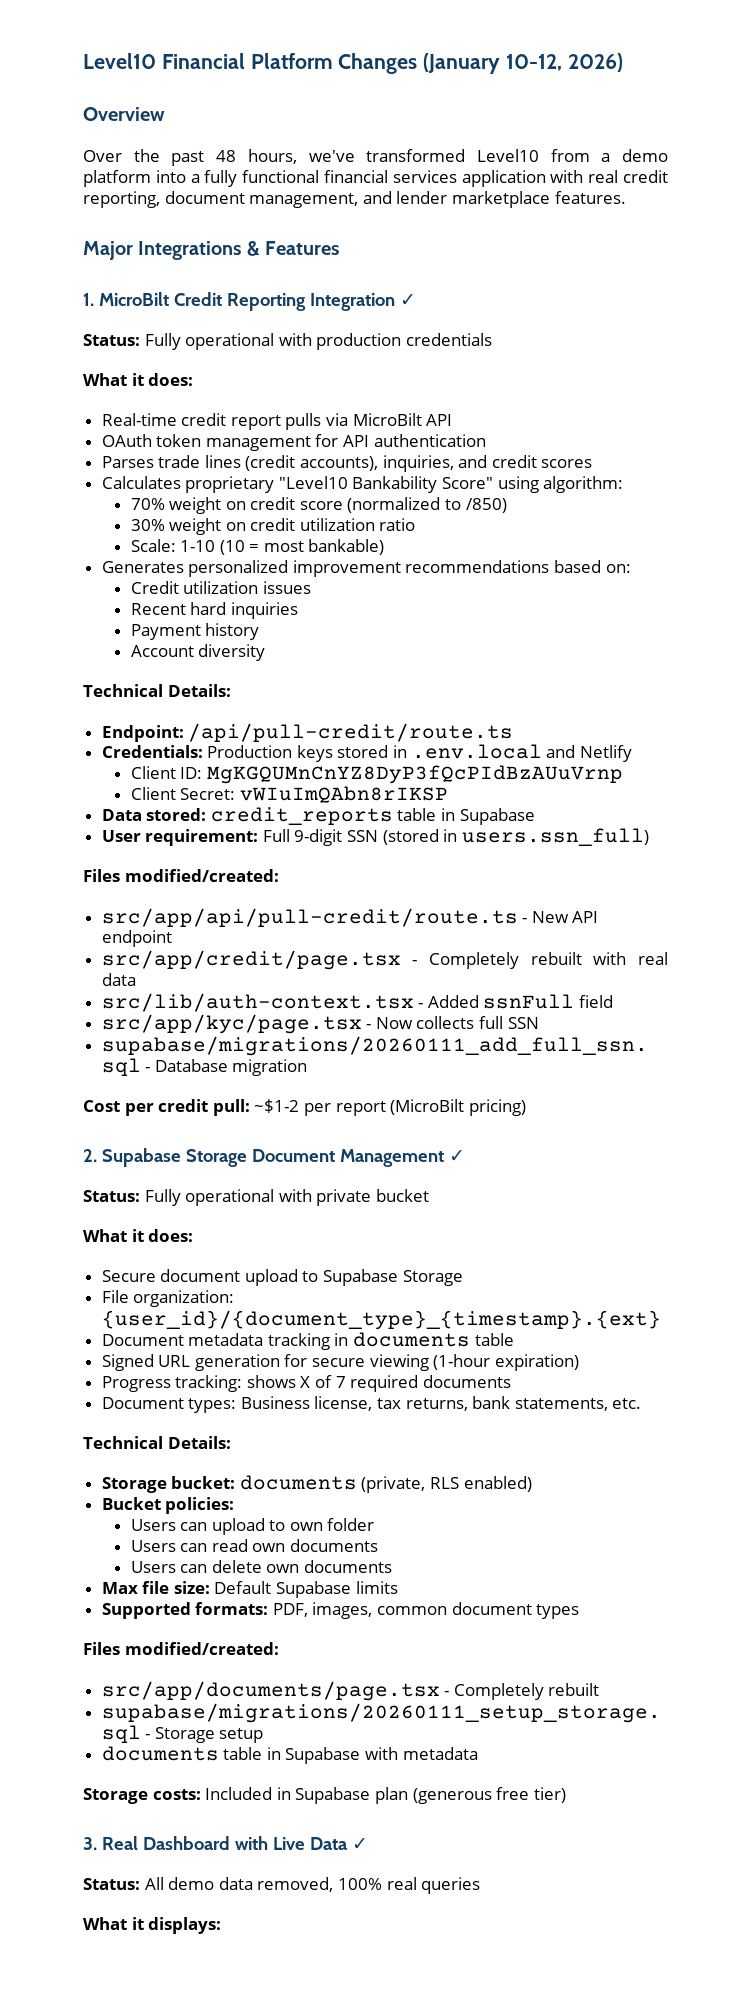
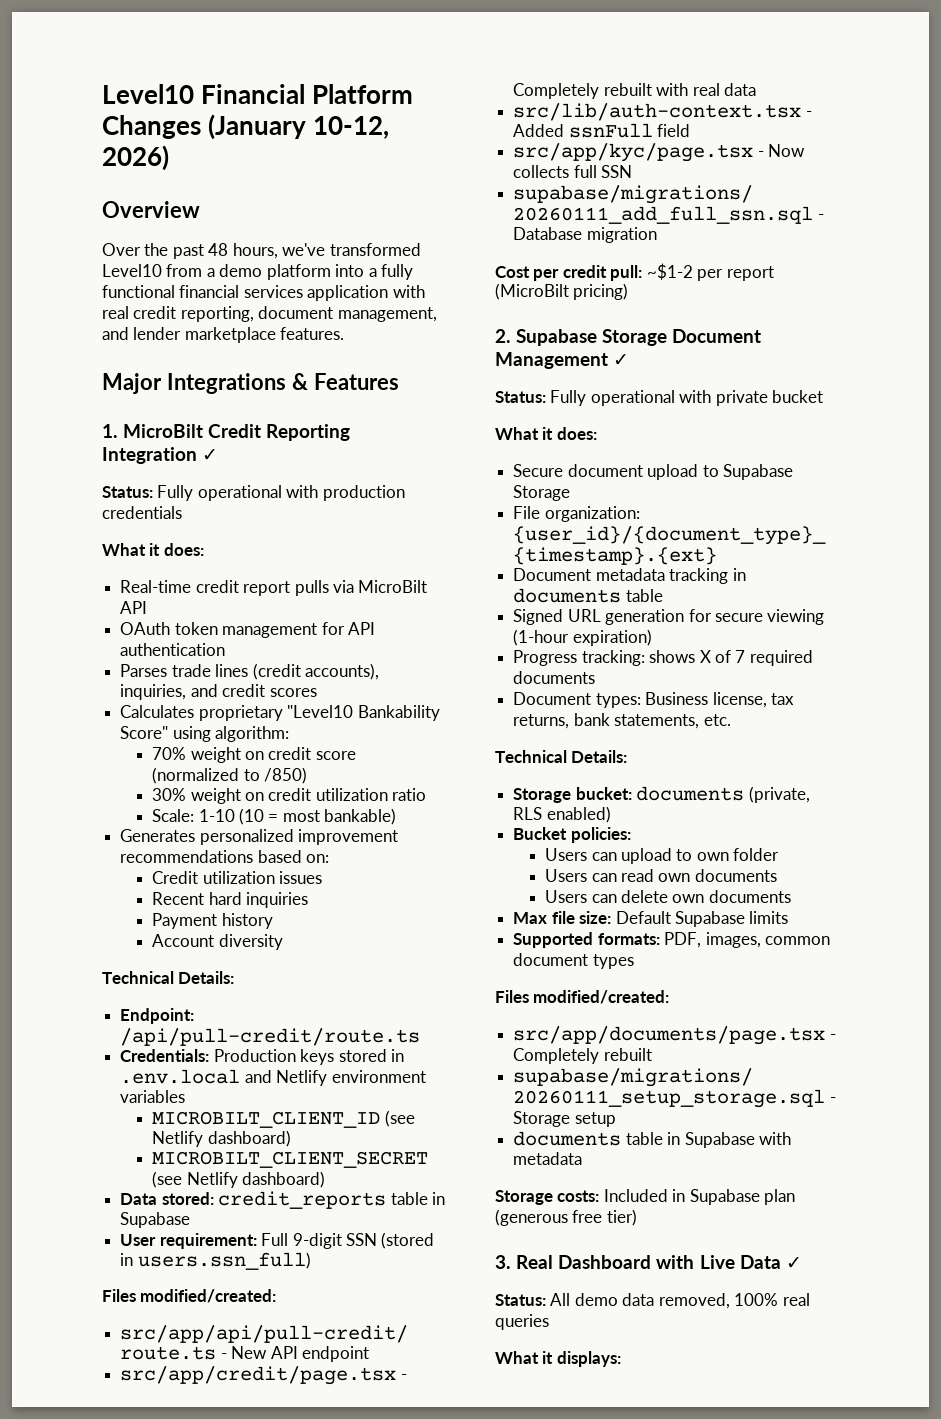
- Credentials: Production keys stored in .env.local and Netlify
- Client ID: MgKGQUMnCnYZ8DyP3fQcPIdBzAUuVrnp
- Client Secret: vWIuImQAbn8rIKSP
+ Credentials: Production keys stored in .env.local and Netlify environment variables
+ MICROBILT_CLIENT_ID (see Netlify dashboard)
+ MICROBILT_CLIENT_SECRET (see Netlify dashboard)

